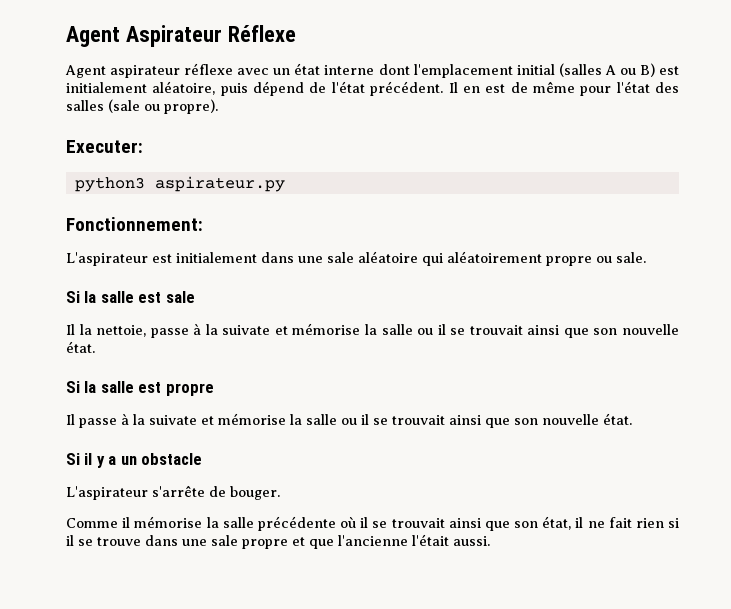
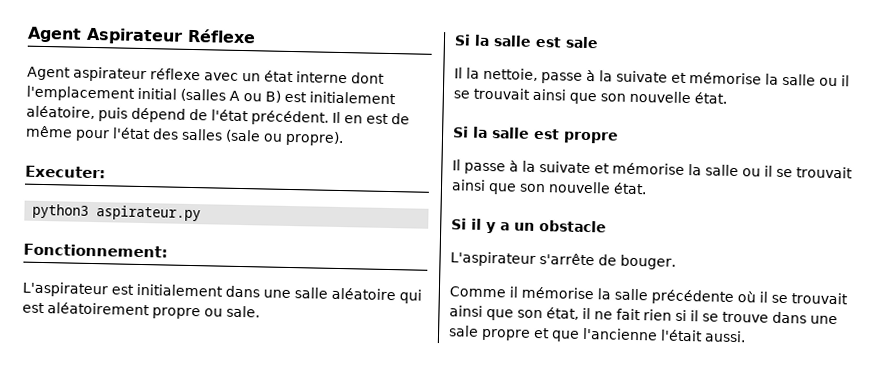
- L'aspirateur est initialement dans une sale aléatoire qui aléatoirement propre ou sale.
+ L'aspirateur est initialement dans une salle aléatoire qui est aléatoirement propre ou sale.

